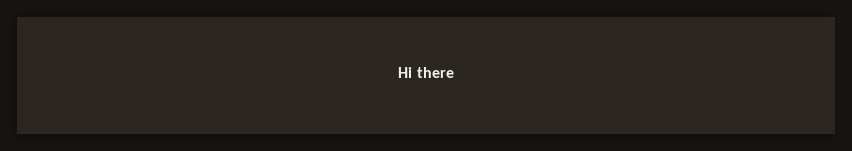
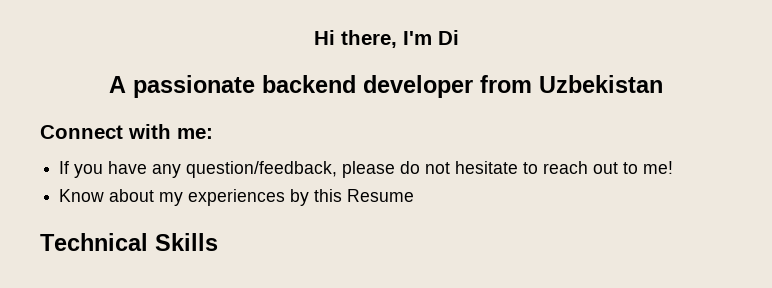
- Hi there
+ Hi there, I'm Di
+ A passionate backend developer from Uzbekistan
+ Connect with me:
+ If you have any question/feedback, please do not hesitate to reach out to me!
+ Know about my experiences by this Resume
+ Technical Skills

